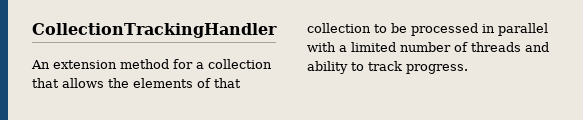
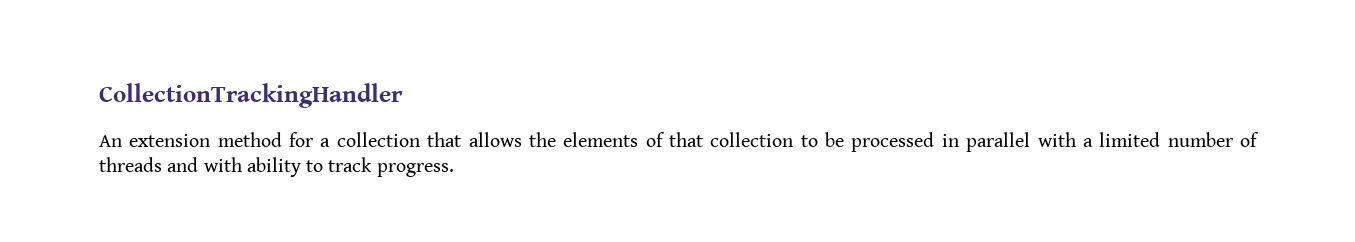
- An extension method for a collection that allows the elements of that collection to be processed in parallel with a limited number of threads and ability to track progress.
+ An extension method for a collection that allows the elements of that collection to be processed in parallel with a limited number of threads and with ability to track progress.

